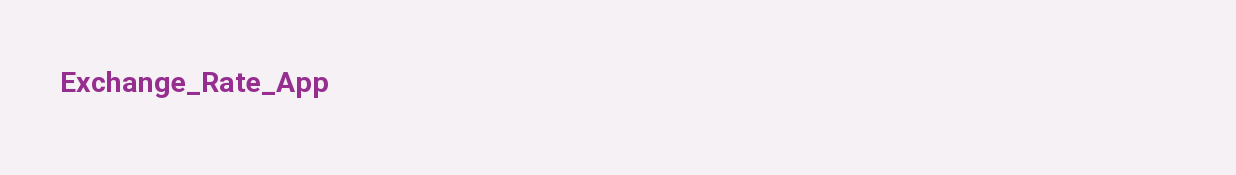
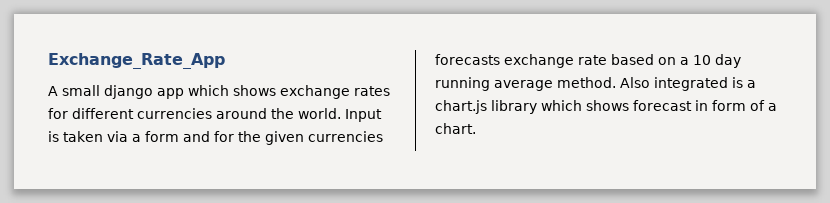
+ A small django app which shows exchange rates for different currencies around the world. Input is taken via a form and for the given currencies forecasts exchange rate based on a 10 day running average method. Also integrated is a chart.js library which shows forecast in form of a chart.

